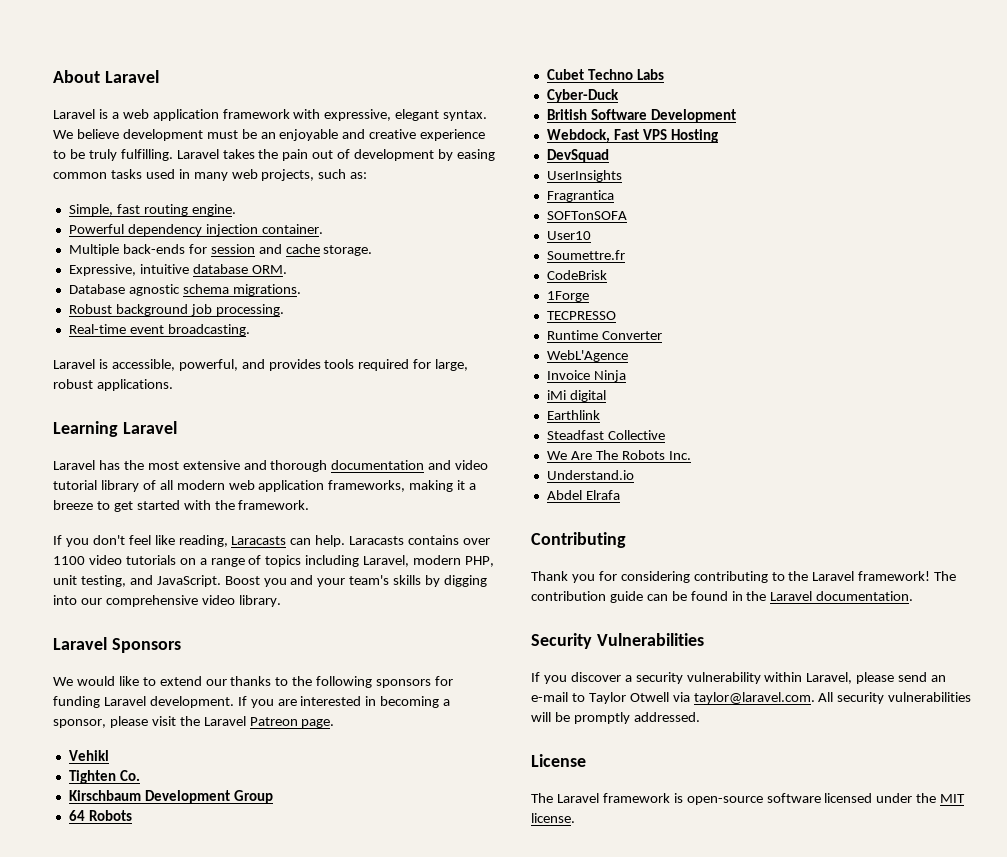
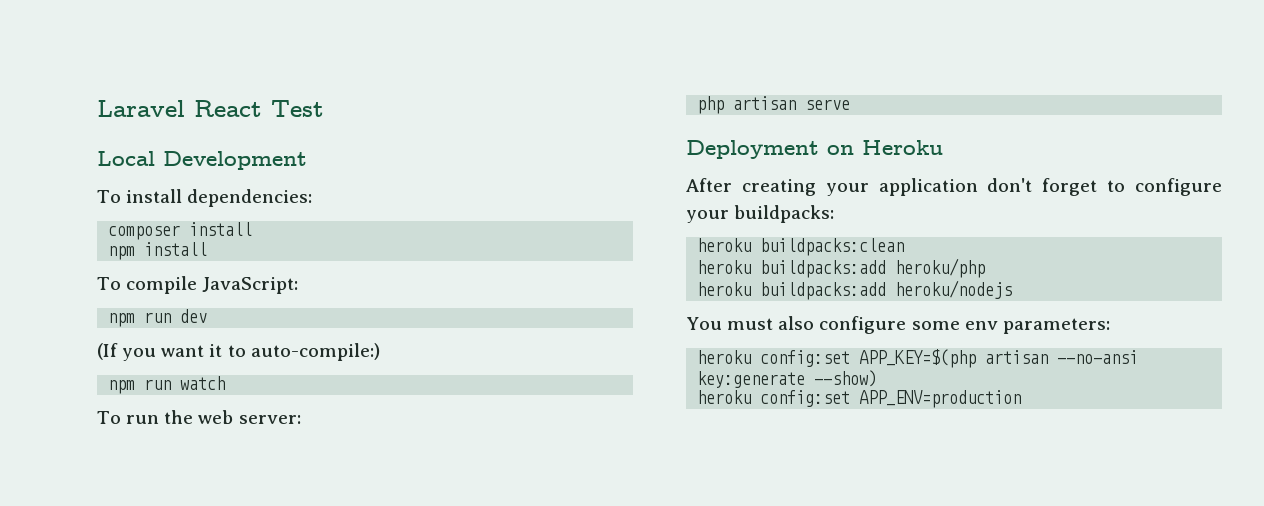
- About Laravel
- Laravel is a web application framework with expressive, elegant syntax. We believe development must be an enjoyable and creative experience to be truly fulfilling. Laravel takes the pain out of development by easing common tasks used in many web projects, such as:
- Simple, fast routing engine.
- Powerful dependency injection container.
- Multiple back-ends for session and cache storage.
- Expressive, intuitive database ORM.
- Database agnostic schema migrations.
- Robust background job processing.
- Real-time event broadcasting.
- Laravel is accessible, powerful, and provides tools required for large, robust applications.
- Learning Laravel
- Laravel has the most extensive and thorough documentation and video tutorial library of all modern web application frameworks, making it a breeze to get started with the framework.
- If you don't feel like reading, Laracasts can help. Laracasts contains over 1100 video tutorials on a range of topics including Laravel, modern PHP, unit testing, and JavaScript. Boost you and your team's skills by digging into our comprehensive video library.
- Laravel Sponsors
- We would like to extend our thanks to the following sponsors for funding Laravel development. If you are interested in becoming a sponsor, please visit the Laravel Patreon page.
- Vehikl
- Tighten Co.
- Kirschbaum Development Group
- 64 Robots
- Cubet Techno Labs
- Cyber-Duck
- British Software Development
- Webdock, Fast VPS Hosting
- DevSquad
- UserInsights
- Fragrantica
- SOFTonSOFA
- User10
- Soumettre.fr
- CodeBrisk
- 1Forge
- TECPRESSO
- Runtime Converter
- WebL'Agence
- Invoice Ninja
- iMi digital
- Earthlink
- Steadfast Collective
- We Are The Robots Inc.
- Understand.io
- Abdel Elrafa
- Contributing
- Thank you for considering contributing to the Laravel framework! The contribution guide can be found in the Laravel documentation.
- Security Vulnerabilities
- If you discover a security vulnerability within Laravel, please send an e-mail to Taylor Otwell via taylor@laravel.com. All security vulnerabilities will be promptly addressed.
- License
- The Laravel framework is open-source software licensed under the MIT license.
+ Laravel React Test
+ Local Development
+ To install dependencies:
+ composer install
+ npm install
+ To compile JavaScript:
+ npm run dev
+ (If you want it to auto-compile:)
+ npm run watch
+ To run the web server:
+ php artisan serve
+ Deployment on Heroku
+ After creating your application don't forget to configure your buildpacks:
+ heroku buildpacks:clean
+ heroku buildpacks:add heroku/php
+ heroku buildpacks:add heroku/nodejs
+ You must also configure some env parameters:
+ heroku config:set APP_KEY=$(php artisan --no-ansi key:generate --show)
+ heroku config:set APP_ENV=production

